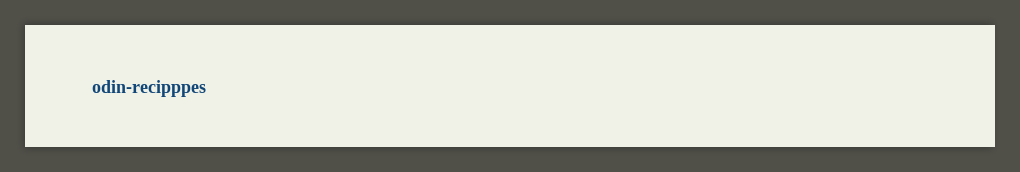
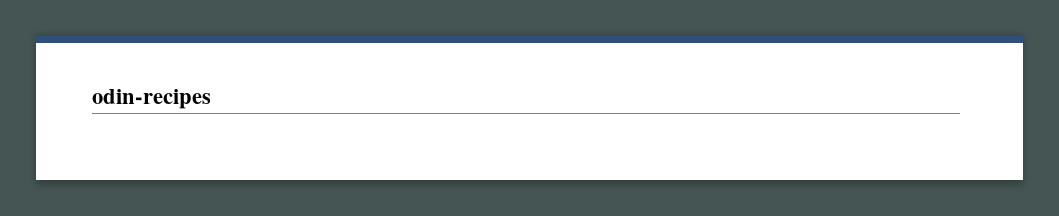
- odin-recipppes
+ odin-recipes

